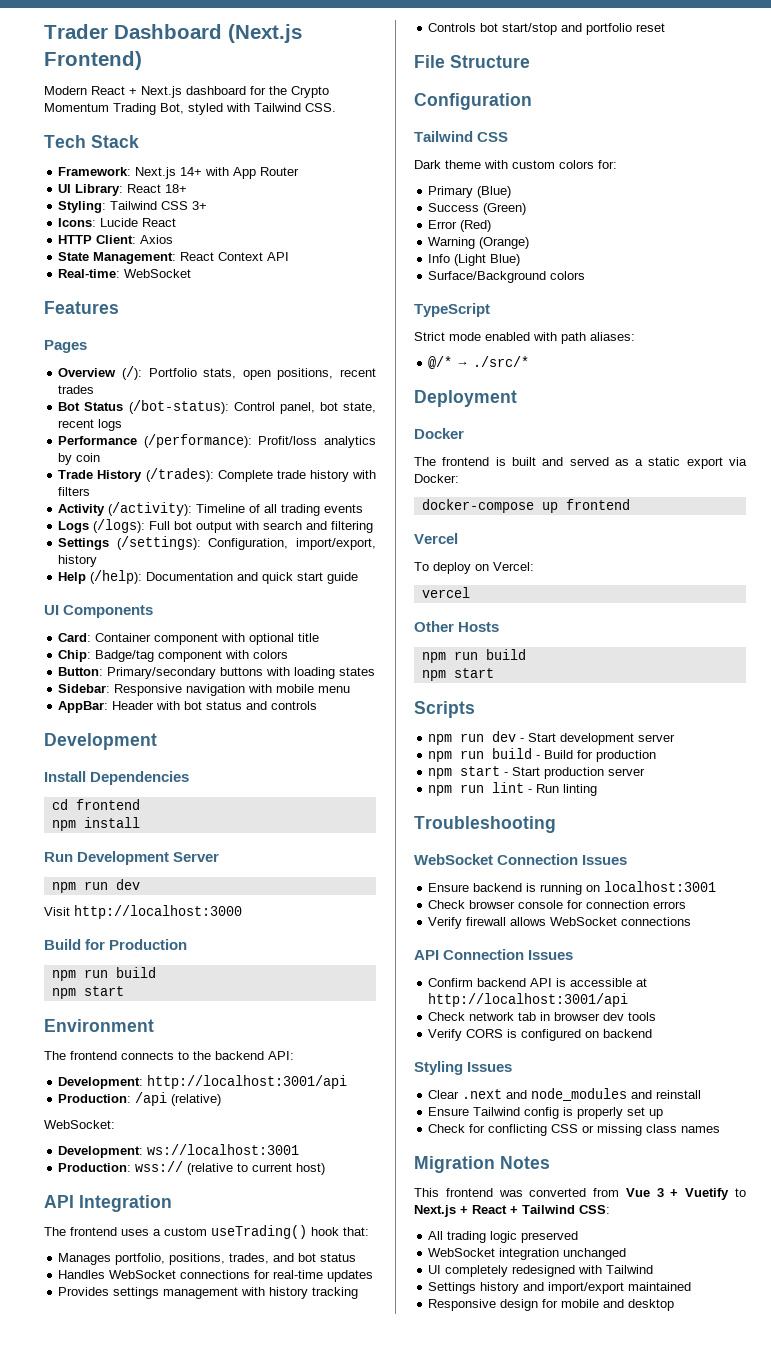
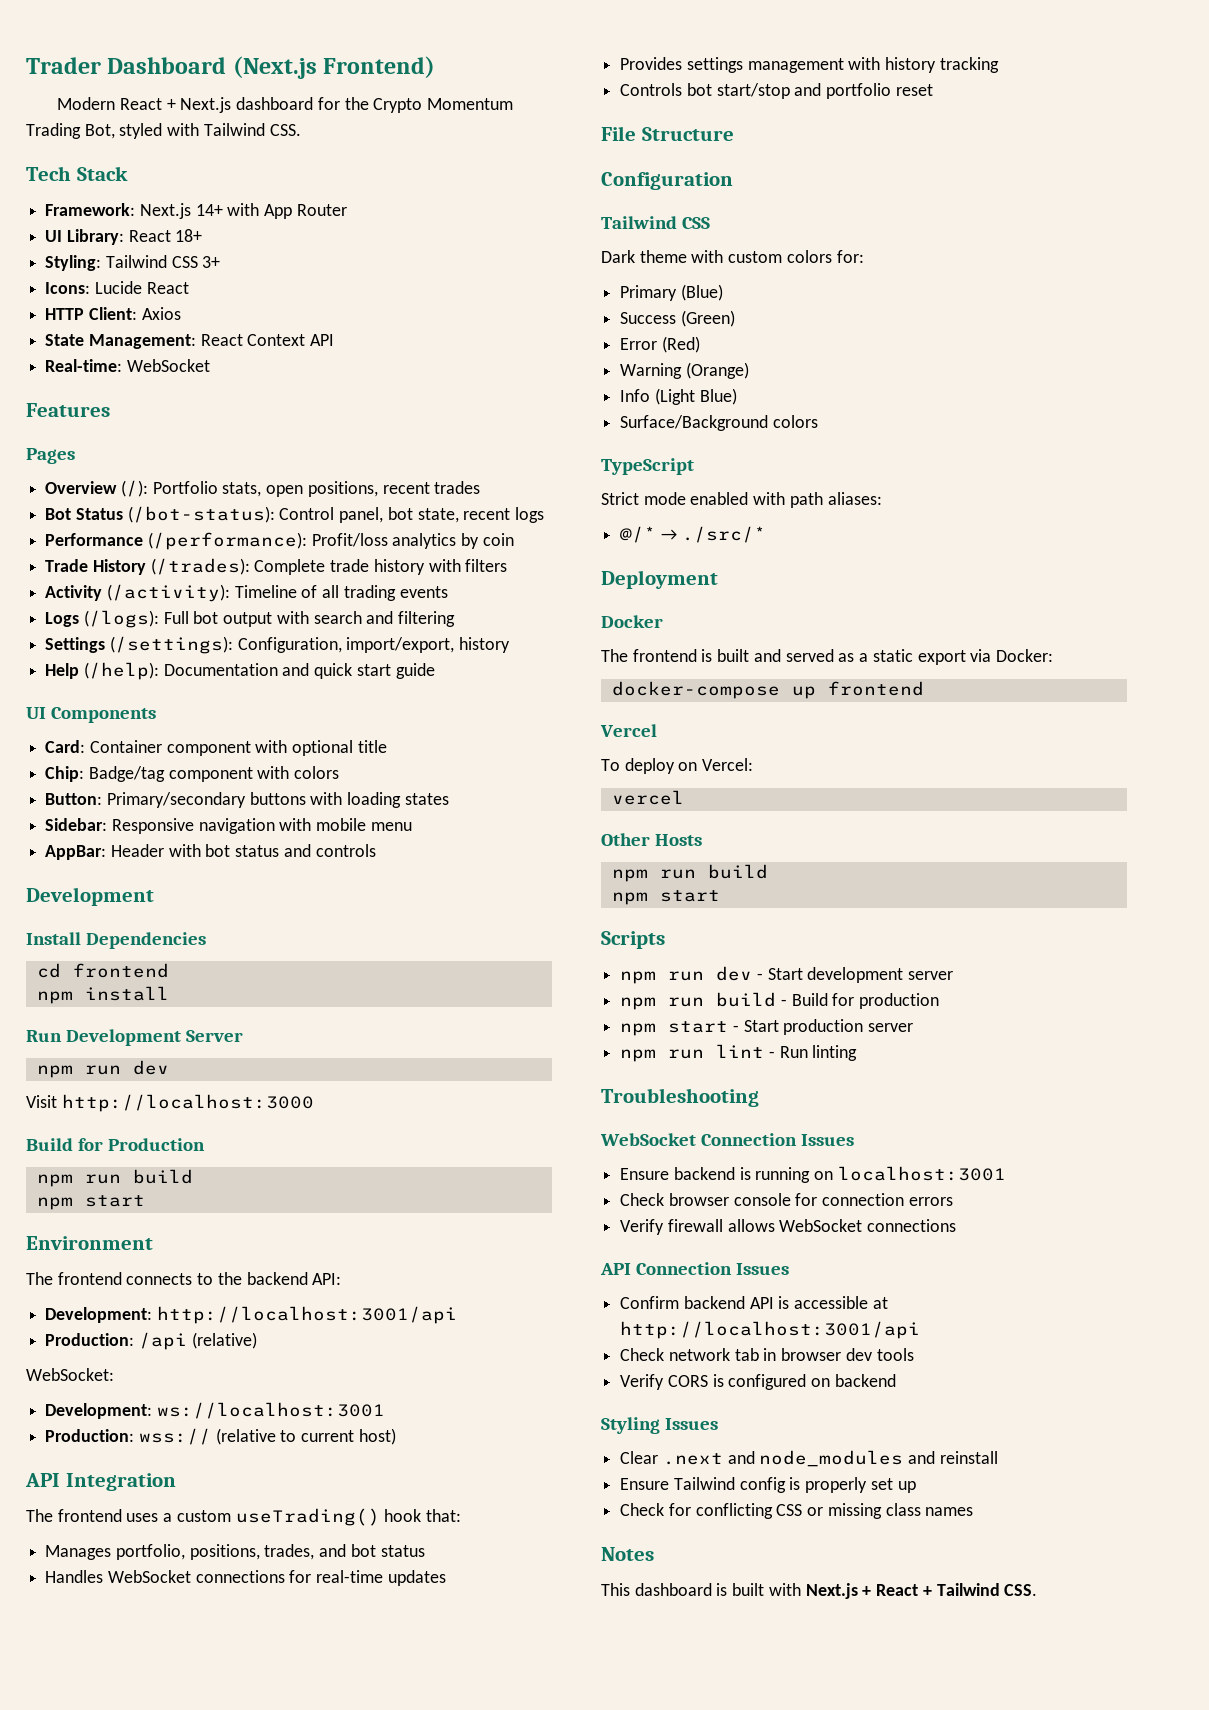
- Migration Notes
+ Notes
- This frontend was converted from Vue 3 + Vuetify to Next.js + React + Tailwind CSS:
- All trading logic preserved
- WebSocket integration unchanged
- UI completely redesigned with Tailwind
- Settings history and import/export maintained
- Responsive design for mobile and desktop
+ This dashboard is built with Next.js + React + Tailwind CSS.

